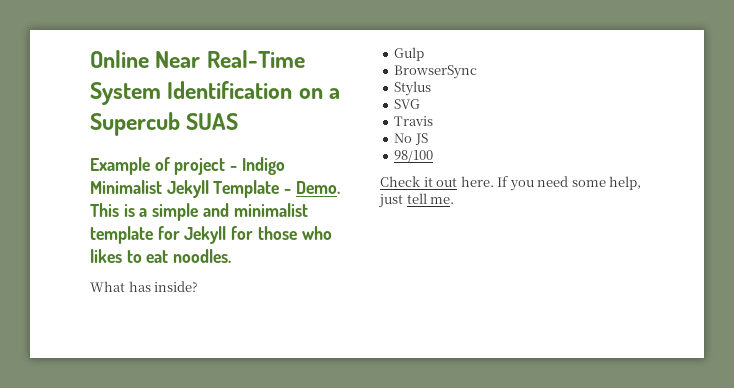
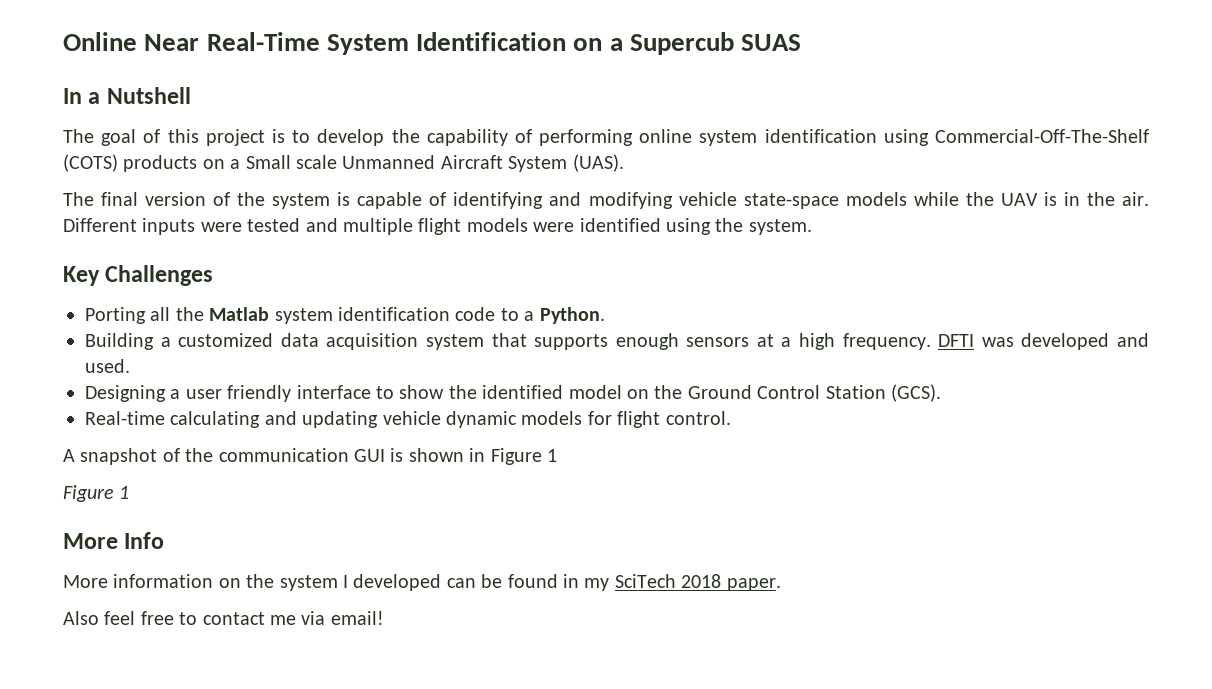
- Example of project - Indigo Minimalist Jekyll Template - Demo. This is a simple and minimalist template for Jekyll for those who likes to eat noodles.
- What has inside?
- Gulp
- BrowserSync
- Stylus
- SVG
- Travis
- No JS
- 98/100
- Check it out here. If you need some help, just tell me.
+ In a Nutshell
+ The goal of this project is to develop the capability of performing online system identification using Commercial-Off-The-Shelf (COTS) products on a Small scale Unmanned Aircraft System (UAS).
+ The final version of the system is capable of identifying and modifying vehicle state-space models while the UAV is in the air. Different inputs were tested and multiple flight models were identified using the system.
+ Key Challenges
+ Porting all the Matlab system identification code to a Python.
+ Building a customized data acquisition system that supports enough sensors at a high frequency. DFTI was developed and used.
+ Designing a user friendly interface to show the identified model on the Ground Control Station (GCS).
+ Real-time calculating and updating vehicle dynamic models for flight control.
+ A snapshot of the communication GUI is shown in Figure 1
+ Figure 1
+ More Info
+ More information on the system I developed can be found in my SciTech 2018 paper.
+ Also feel free to contact me via email!

